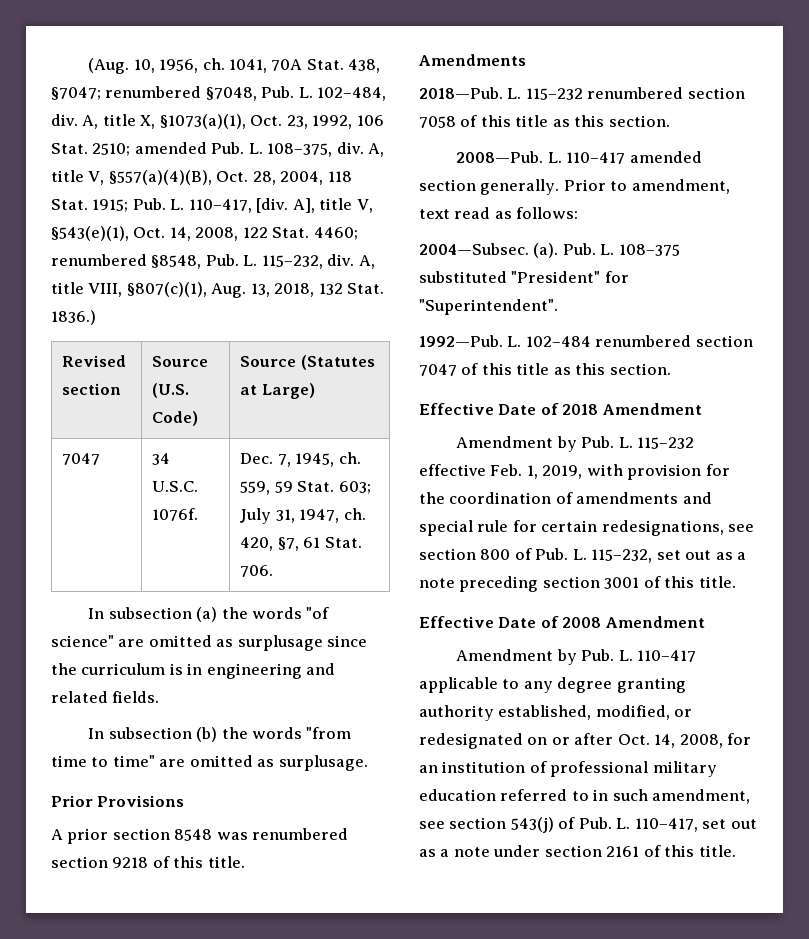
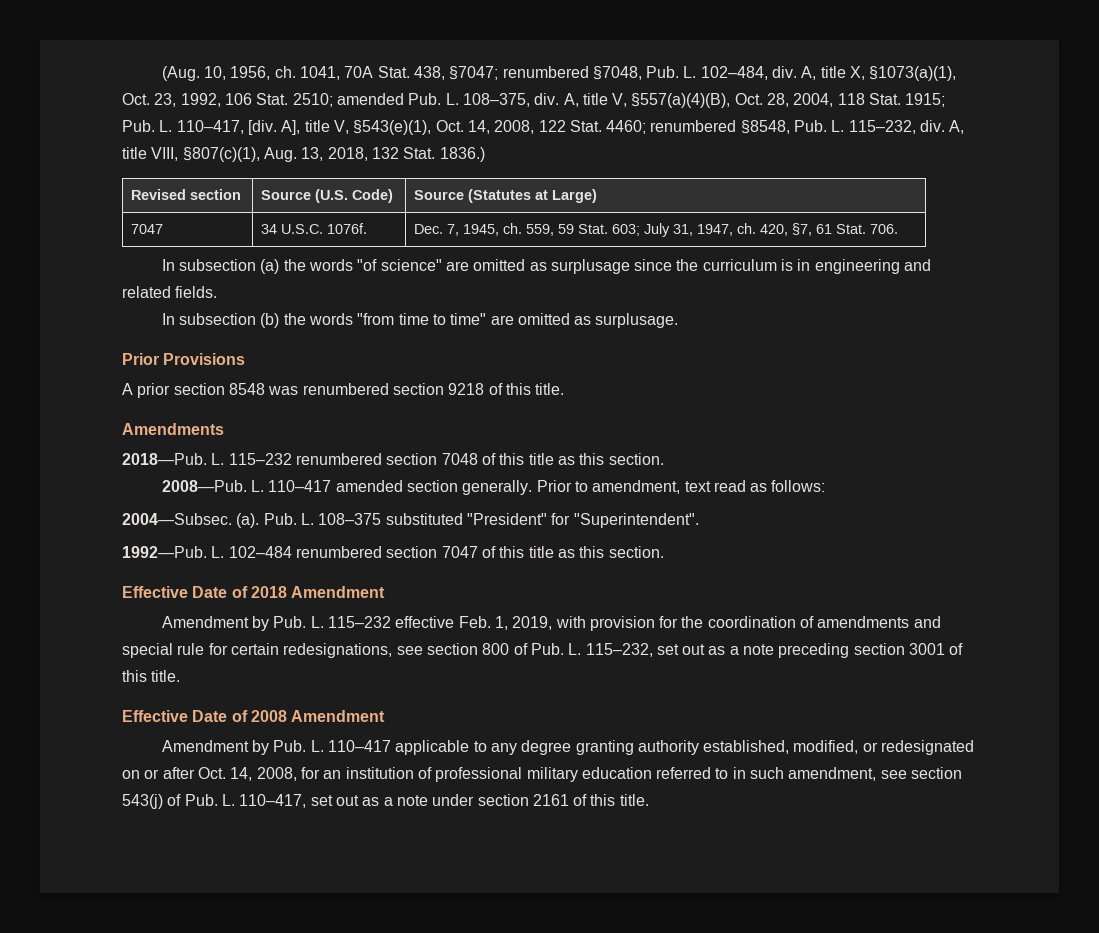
- L. 115–232 renumbered section 7058 of this title as this section.
+ L. 115–232 renumbered section 7048 of this title as this section.

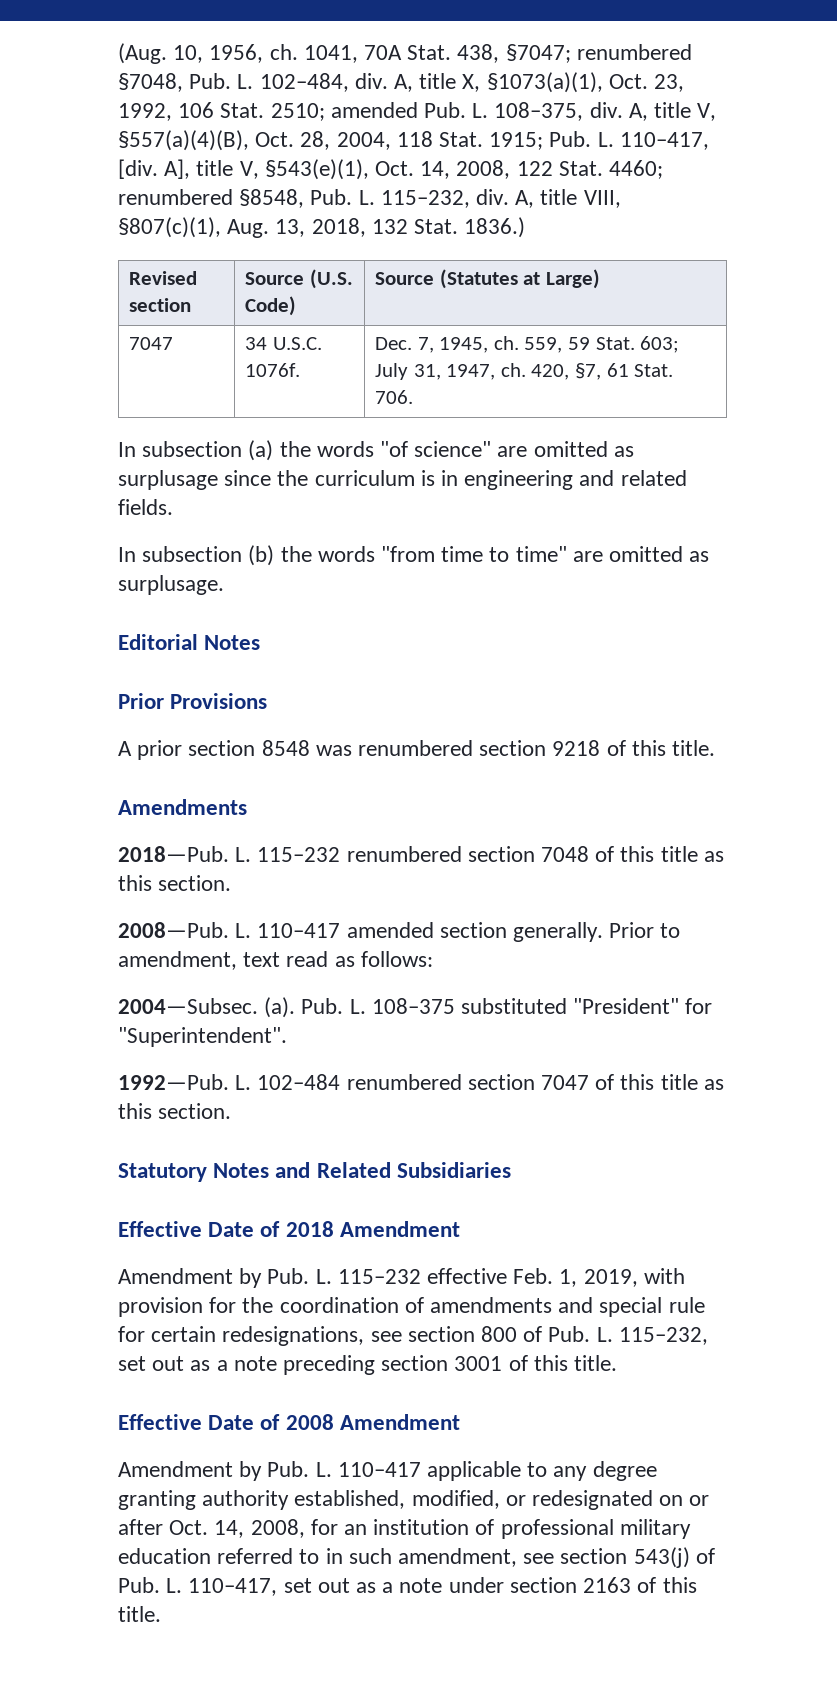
+ Editorial Notes
+ Statutory Notes and Related Subsidiaries
- Amendment by Pub. L. 110–417 applicable to any degree granting authority established, modified, or redesignated on or after Oct. 14, 2008, for an institution of professional military education referred to in such amendment, see section 543(j) of Pub. L. 110–417, set out as a note under section 2161 of this title.
+ Amendment by Pub. L. 110–417 applicable to any degree granting authority established, modified, or redesignated on or after Oct. 14, 2008, for an institution of professional military education referred to in such amendment, see section 543(j) of Pub. L. 110–417, set out as a note under section 2163 of this title.

